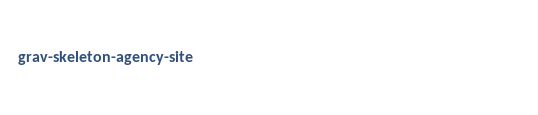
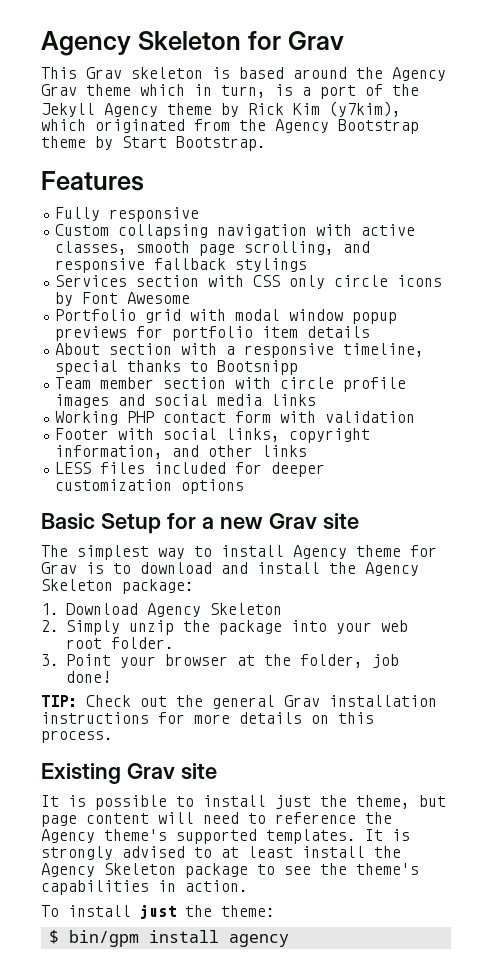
- grav-skeleton-agency-site
+ Agency Skeleton for Grav
+ This Grav skeleton is based around the Agency Grav theme which in turn, is a port of the Jekyll Agency theme by Rick Kim (y7kim), which originated from the Agency Bootstrap theme by Start Bootstrap.
+ Features
+ Fully responsive
+ Custom collapsing navigation with active classes, smooth page scrolling, and responsive fallback stylings
+ Services section with CSS only circle icons by Font Awesome
+ Portfolio grid with modal window popup previews for portfolio item details
+ About section with a responsive timeline, special thanks to Bootsnipp
+ Team member section with circle profile images and social media links
+ Working PHP contact form with validation
+ Footer with social links, copyright information, and other links
+ LESS files included for deeper customization options
+ Basic Setup for a new Grav site
+ The simplest way to install Agency theme for Grav is to download and install the Agency Skeleton package:
+ 1. Download Agency Skeleton
+ 2. Simply unzip the package into your web root folder.
+ 3. Point your browser at the folder, job done!
+ TIP: Check out the general Grav installation instructions for more details on this process.
+ Existing Grav site
+ It is possible to install just the theme, but page content will need to reference the Agency theme's supported templates. It is strongly advised to at least install the Agency Skeleton package to see the theme's capabilities in action.
+ To install just the theme:
+ $ bin/gpm install agency

